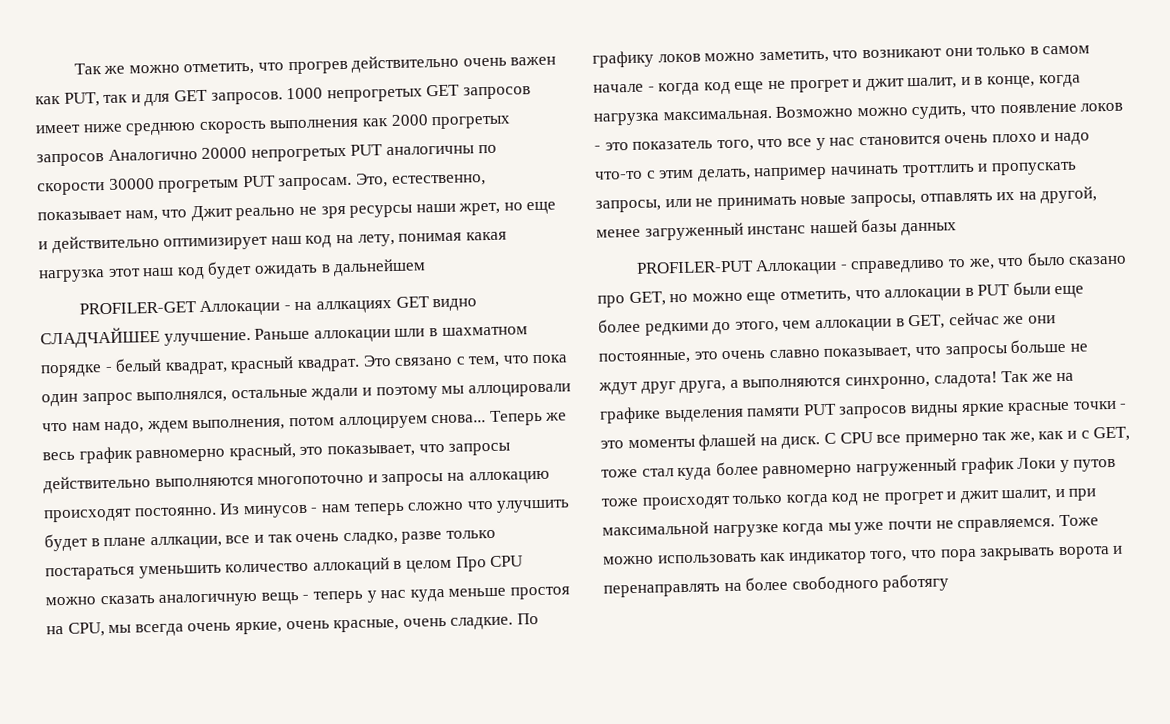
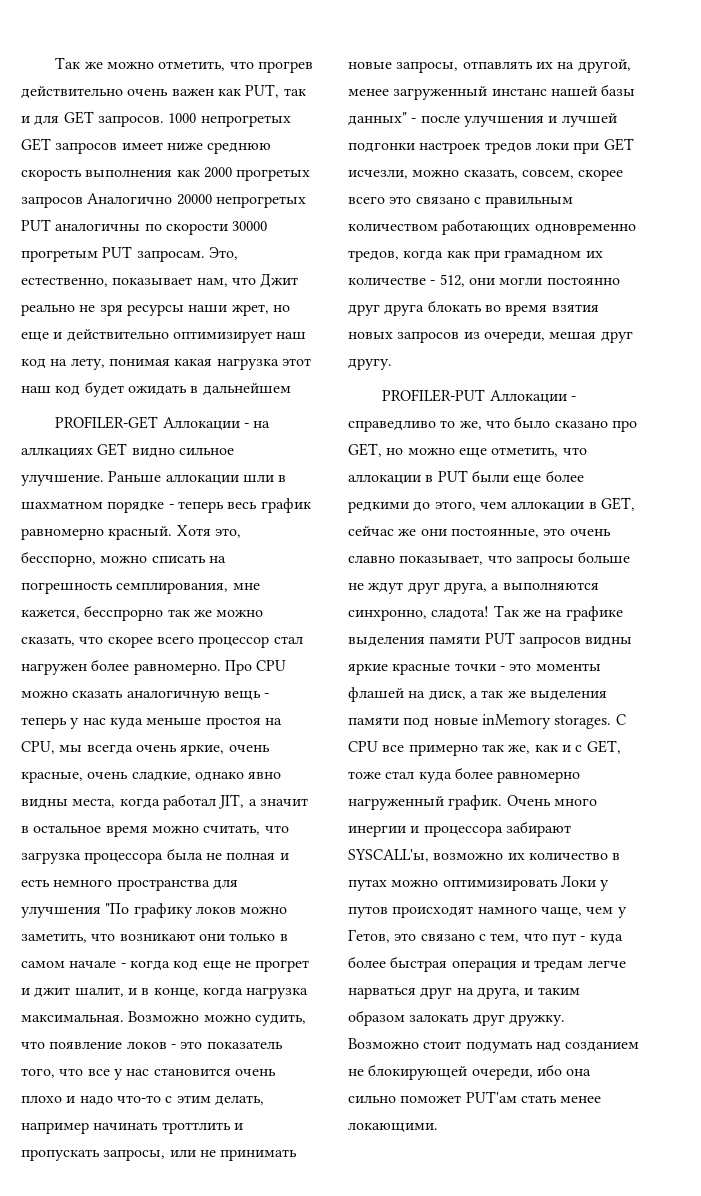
- PROFILER-GET Аллокации - на аллкациях GET видно СЛАДЧАЙШЕЕ улучшение.
+ PROFILER-GET Аллокации - на аллкациях GET видно сильное улучшение.
- Раньше аллокации шли в шахматном порядке - белый квадрат, красный квадрат. Это связано с тем, что пока один запрос выполнялся, остальные ждали и поэтому мы аллоцировали что нам надо, ждем выполнения, потом аллоцируем снова... Теперь же весь график равномерно красный, это показывает, что запросы действительно выполняются многопоточно и запросы на аллокацию происходят постоянно. Из минусов - нам теперь сложно что улучшить будет в плане аллкации, все и так очень сладко, разве только постараться уменьшить количество аллокаций в целом Про CPU можно сказать аналогичную вещь - теперь у нас куда меньше простоя на CPU, мы всегда очень яркие, очень красные, очень сладкие. По графику локов можно заметить, что возникают они только в самом начале - когда код еще не прогрет и джит шалит, и в конце, когда нагрузка максимальная.
+ Раньше аллокации шли в шахматном порядке - теперь весь график равномерно красный. Хотя это, бесспорно, можно списать на погрешность семплирования, мне кажется, бесспрорно так же можно сказать, что скорее всего процессор стал нагружен более равномерно. Про CPU можно сказать аналогичную вещь - теперь у нас куда меньше простоя на CPU, мы всегда очень яркие, очень красные, очень сладкие, однако явно видны места, когда работал JIT, а значит в остальное время можно считать, что загрузка процессора была не полная и есть немного пространства для улучшения "По графику локов можно заметить, что возникают они только в самом начале - когда код еще не прогрет и джит шалит, и в конце, когда нагрузка максимальная.
- Возможно можно судить, что появление локов - это показатель того, что все у нас становится очень плохо и надо что-то с этим делать, например начинать троттлить и пропускать запросы, или не принимать новые запросы, отпавлять их на другой, менее загруженный инстанс нашей базы данных
+ Возможно можно судить, что появление локов - это показатель того, что все у нас становится очень плохо и надо что-то с этим делать, например начинать троттлить и пропускать запросы, или не принимать новые запросы, отпавлять их на другой, менее загруженный инстанс нашей базы данных" - после улучшения и лучшей подгонки настроек тредов локи при GET исчезли, можно сказать, совсем, скорее всего это связано с правильным количеством работающих одновременно тредов, когда как при грамадном их количестве - 512, они могли постоянно друг друга блокать во время взятия новых запросов из очереди, мешая друг другу.
- Так же на графике выделения памяти PUT запросов видны яркие красные точки - это моменты флашей на диск.
+ Так же на графике выделения памяти PUT запросов видны яркие красные точки - это моменты флашей на диск, а так же выделения памяти под новые inMemory storages.
- С CPU все примерно так же, как и с GET, тоже стал куда более равномерно нагруженный график Локи у путов тоже происходят только когда код не прогрет и джит шалит, и при максимальной нагрузке когда мы уже почти не справляемся. Тоже можно использовать как индикатор того, что пора закрывать ворота и перенаправлять на более свободного работягу
+ С CPU все примерно так же, как и с GET, тоже стал куда более равномерно нагруженный график. Очень много инергии и процессора забирают SYSCALL'ы, возможно их количество в путах можно оптимизировать Локи у путов происходят намного чаще, чем у Гетов, это связано с тем, что пут - куда более быстрая операция и тредам легче нарваться друг на друга, и таким образом залокать друг дружку. Возможно стоит подумать над созданием не блокирующей очереди, ибо она сильно поможет PUT'ам стать менее локающими.

